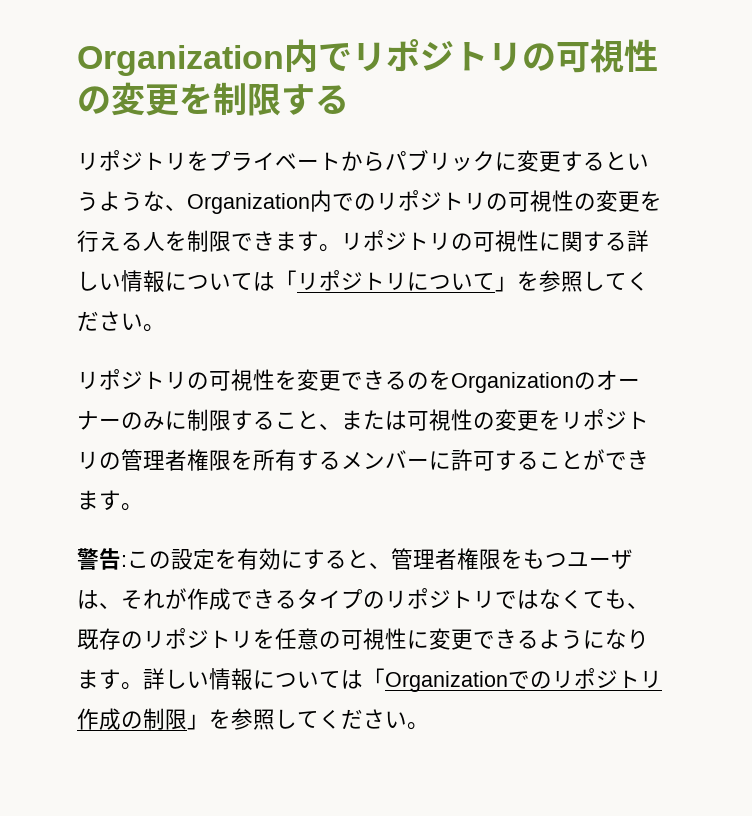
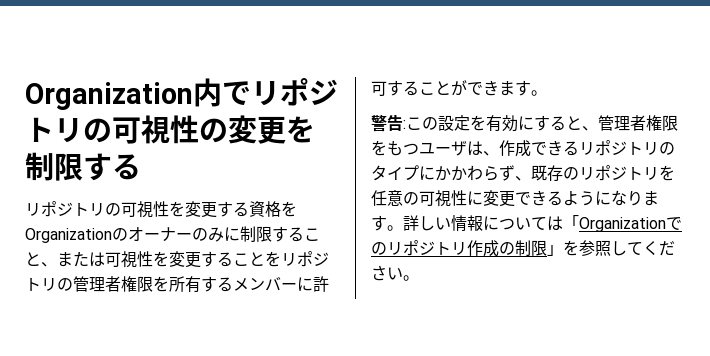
- リポジトリをプライベートからパブリックに変更するというような、Organization内でのリポジトリの可視性の変更を行える人を制限できます。リポジトリの可視性に関する詳しい情報については「リポジトリについて」を参照してください。
- リポジトリの可視性を変更できるのをOrganizationのオーナーのみに制限すること、または可視性の変更をリポジトリの管理者権限を所有するメンバーに許可することができます。
+ リポジトリの可視性を変更する資格をOrganizationのオーナーのみに制限すること、または可視性を変更することをリポジトリの管理者権限を所有するメンバーに許可することができます。
- 警告:この設定を有効にすると、管理者権限をもつユーザは、それが作成できるタイプのリポジトリではなくても、既存のリポジトリを任意の可視性に変更できるようになります。
+ 警告:この設定を有効にすると、管理者権限をもつユーザは、作成できるリポジトリのタイプにかかわらず、既存のリポジトリを任意の可視性に変更できるようになります。

